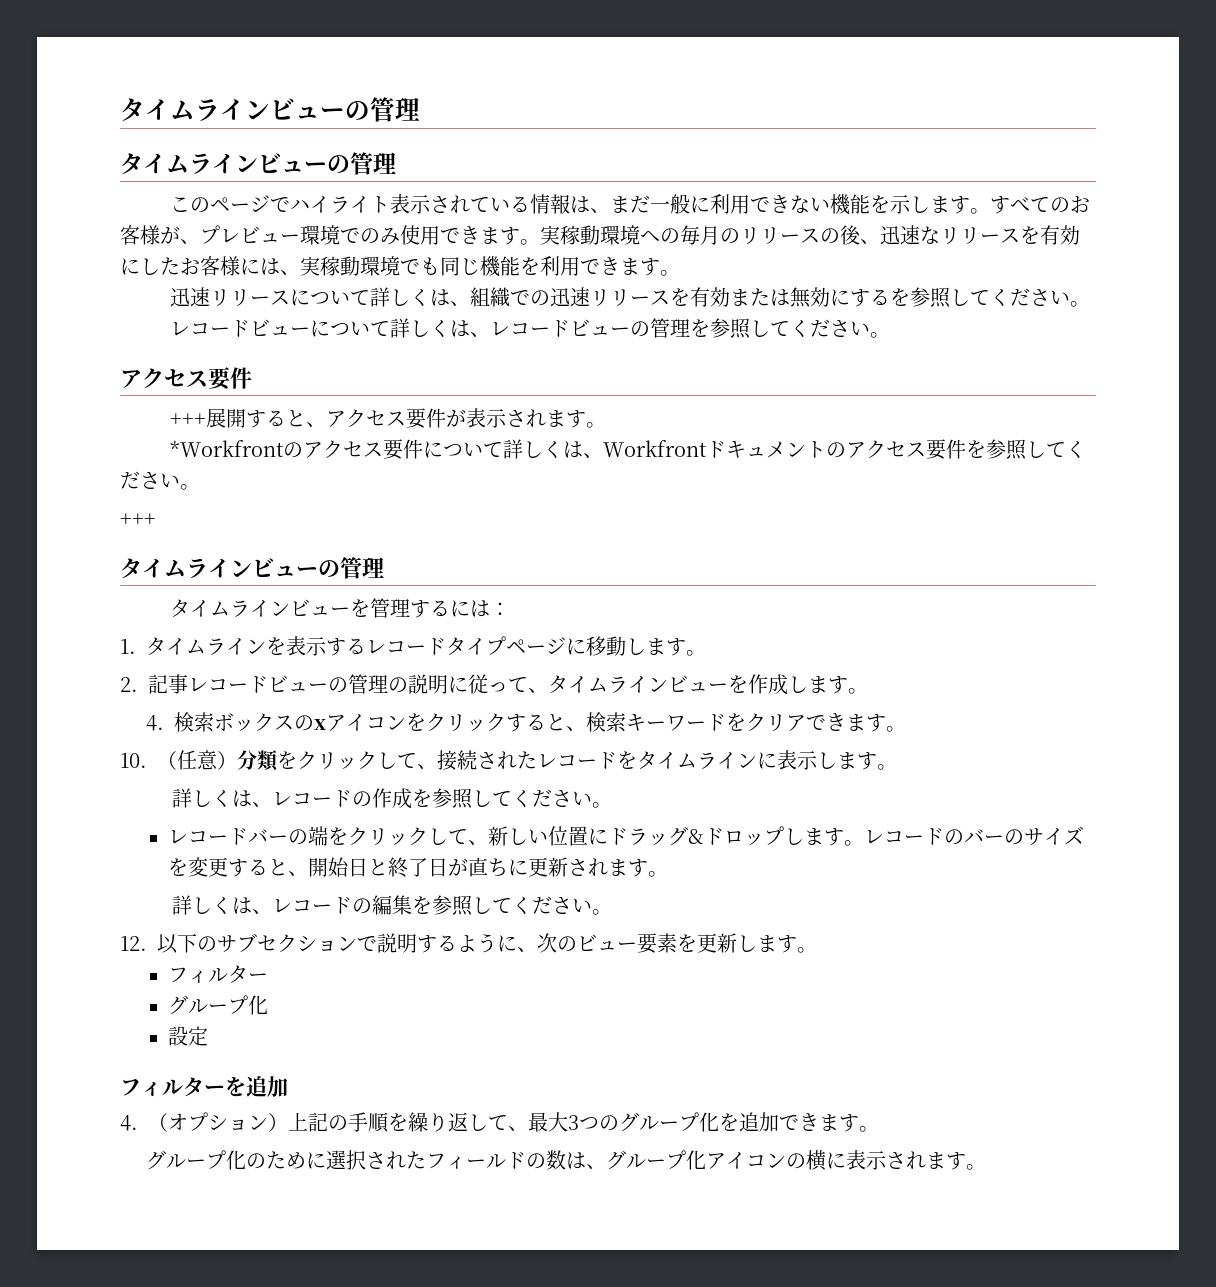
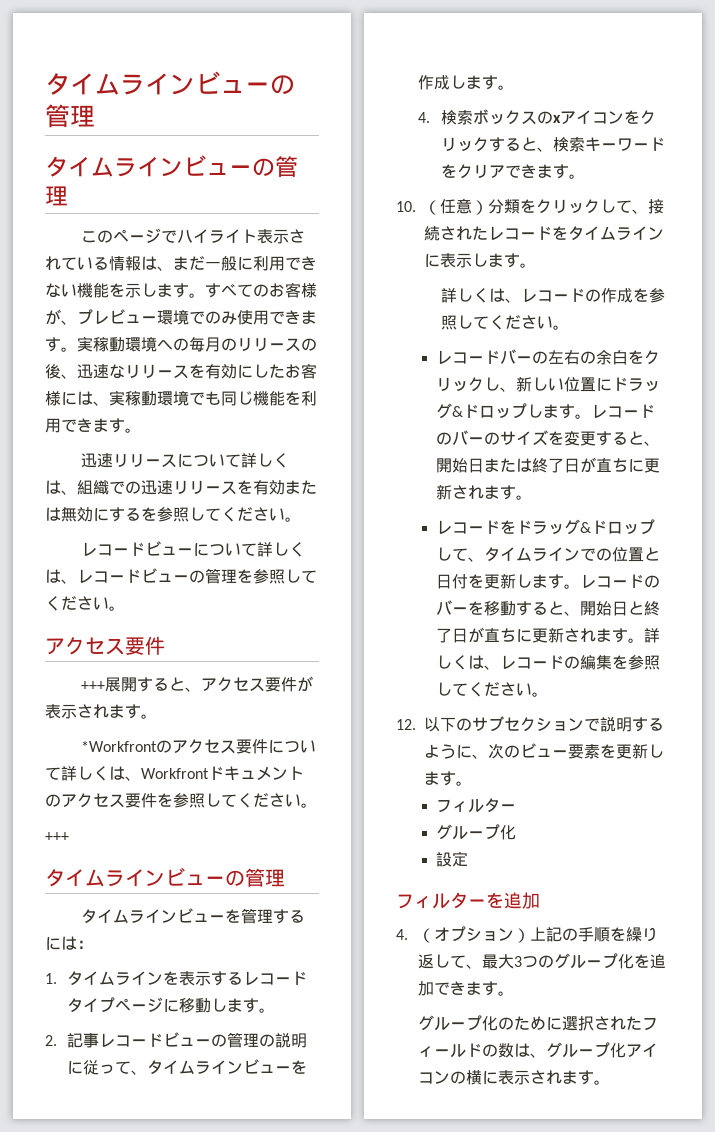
- レコードバーの端をクリックして、新しい位置にドラッグ&ドロップします。
+ レコードバーの左右の余白をクリックし、新しい位置にドラッグ&ドロップします。
- レコードのバーのサイズを変更すると、開始日と終了日が直ちに更新されます。
- 詳しくは、レコードの編集を参照してください。
+ レコードのバーのサイズを変更すると、開始日または終了日が直ちに更新されます。
+ レコードをドラッグ&ドロップして、タイムラインでの位置と日付を更新します。レコードのバーを移動すると、開始日と終了日が直ちに更新されます。詳しくは、レコードの編集を参照してください。

